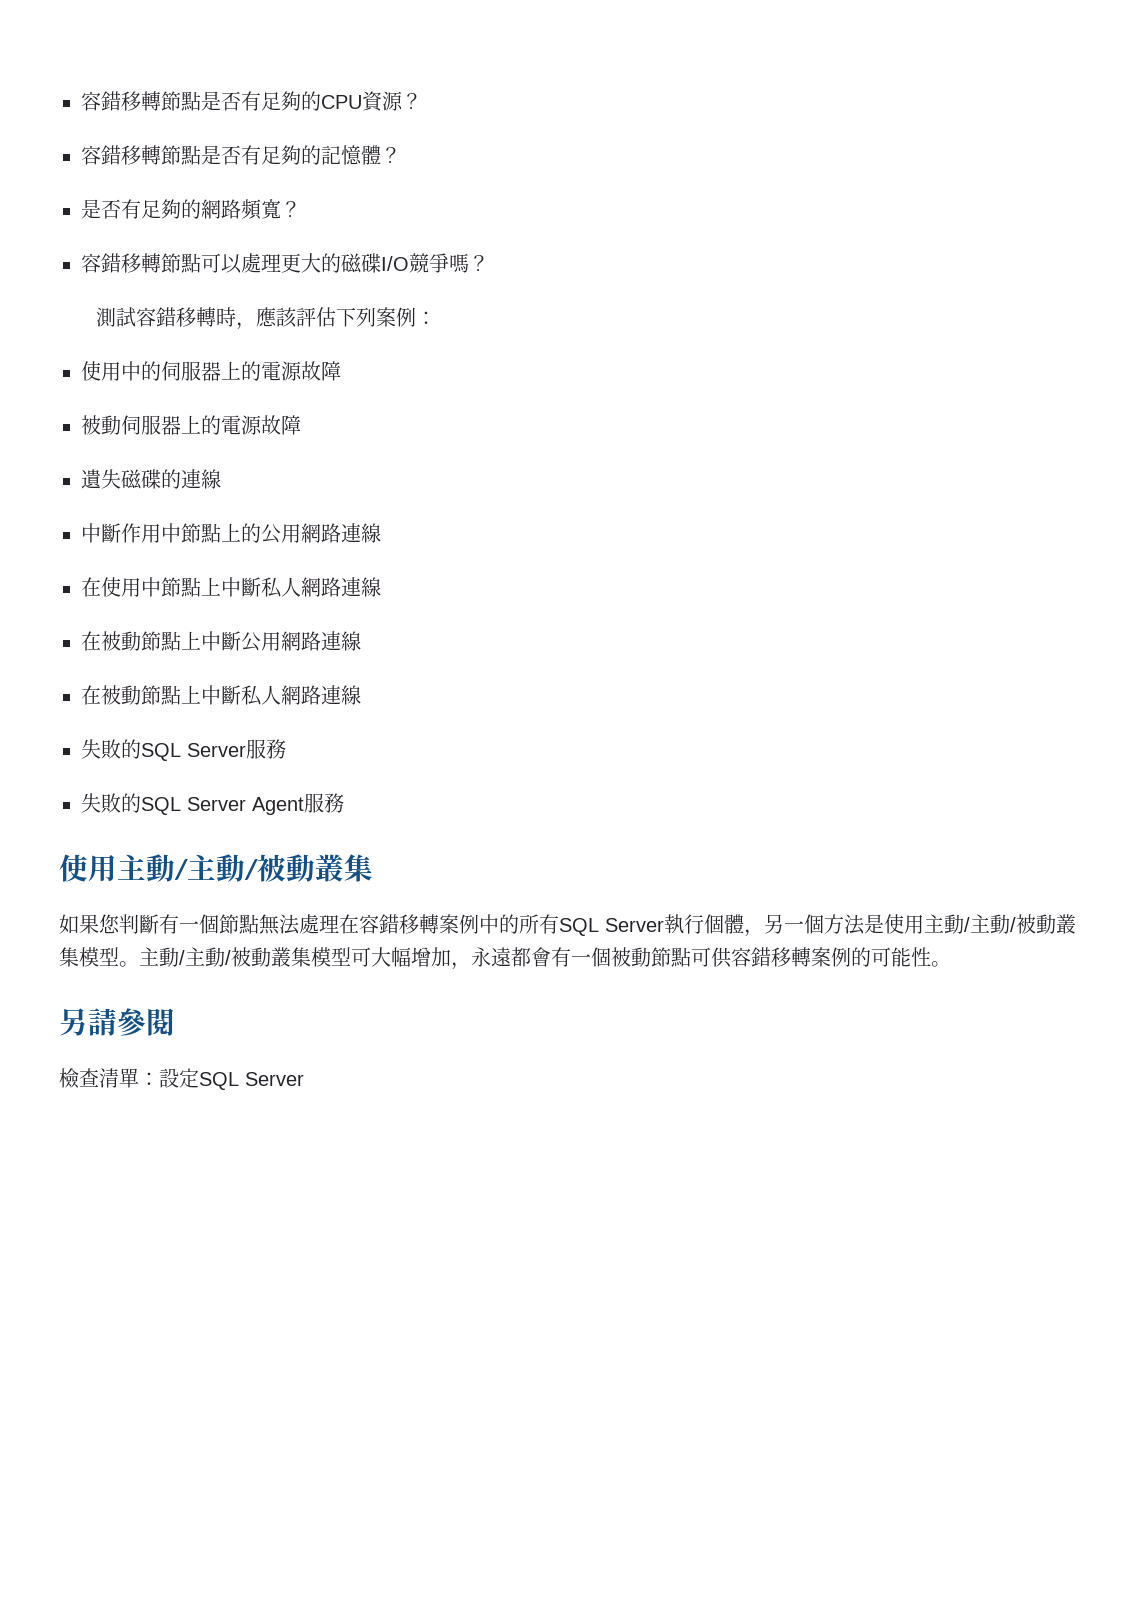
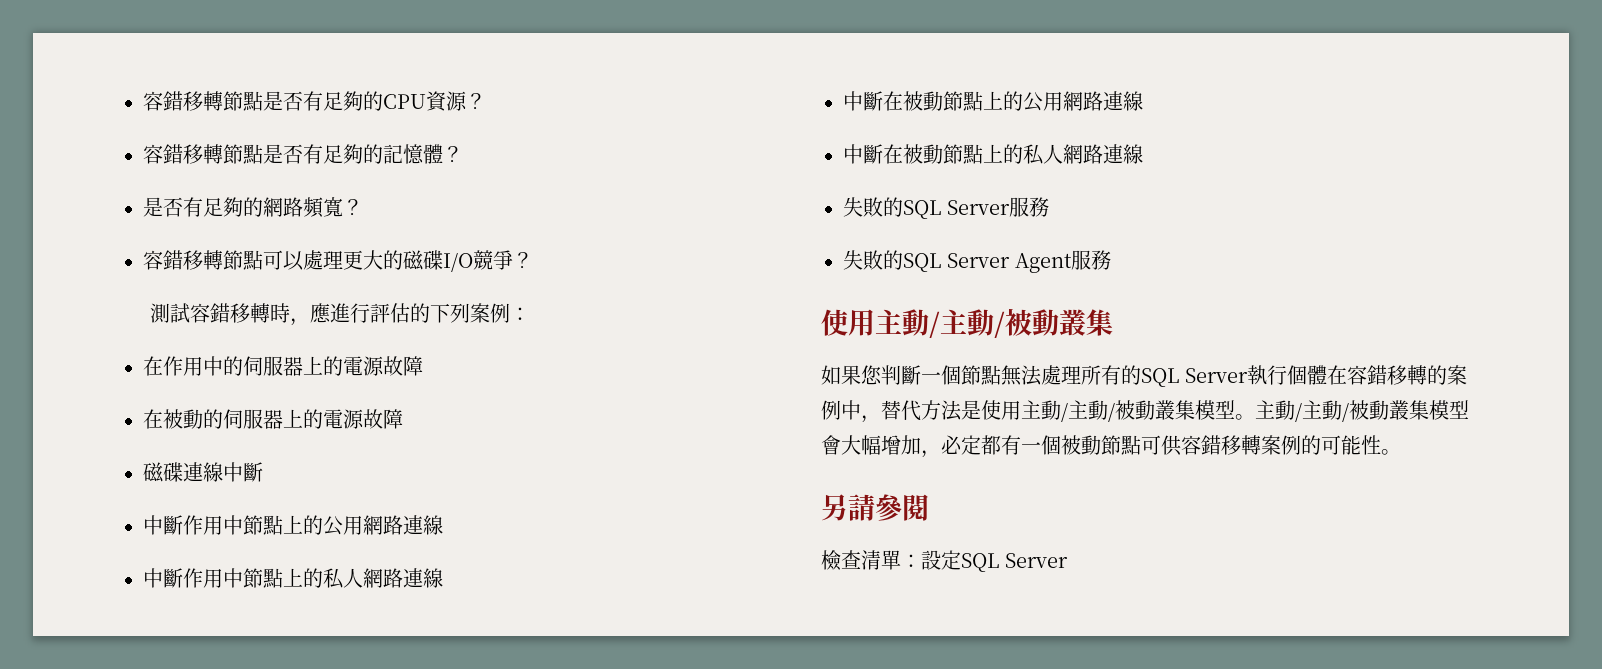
- 容錯移轉節點可以處理更大的磁碟I/O競爭嗎？
+ 容錯移轉節點可以處理更大的磁碟I/O競爭？
- 測試容錯移轉時，應該評估下列案例：
+ 測試容錯移轉時，應進行評估的下列案例：
- 使用中的伺服器上的電源故障
+ 在作用中的伺服器上的電源故障
- 被動伺服器上的電源故障
- 遺失磁碟的連線
+ 在被動的伺服器上的電源故障
+ 磁碟連線中斷
- 在使用中節點上中斷私人網路連線
- 在被動節點上中斷公用網路連線
- 在被動節點上中斷私人網路連線
+ 中斷作用中節點上的私人網路連線
+ 中斷在被動節點上的公用網路連線
+ 中斷在被動節點上的私人網路連線
- 如果您判斷有一個節點無法處理在容錯移轉案例中的所有SQL Server執行個體，另一個方法是使用主動/主動/被動叢集模型。
+ 如果您判斷一個節點無法處理所有的SQL Server執行個體在容錯移轉的案例中，替代方法是使用主動/主動/被動叢集模型。
- 主動/主動/被動叢集模型可大幅增加，永遠都會有一個被動節點可供容錯移轉案例的可能性。
+ 主動/主動/被動叢集模型會大幅增加，必定都有一個被動節點可供容錯移轉案例的可能性。

